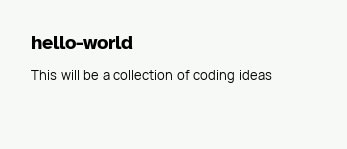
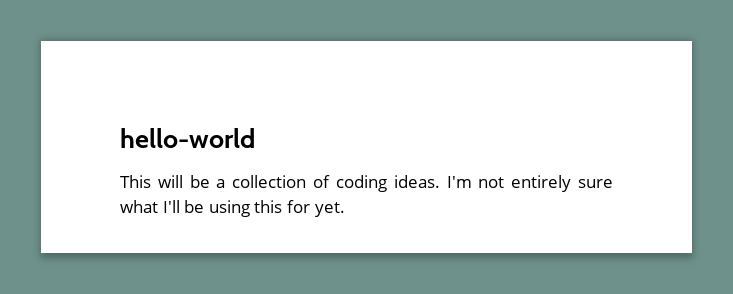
- This will be a collection of coding ideas
+ This will be a collection of coding ideas. I'm not entirely sure what I'll be using this for yet.

